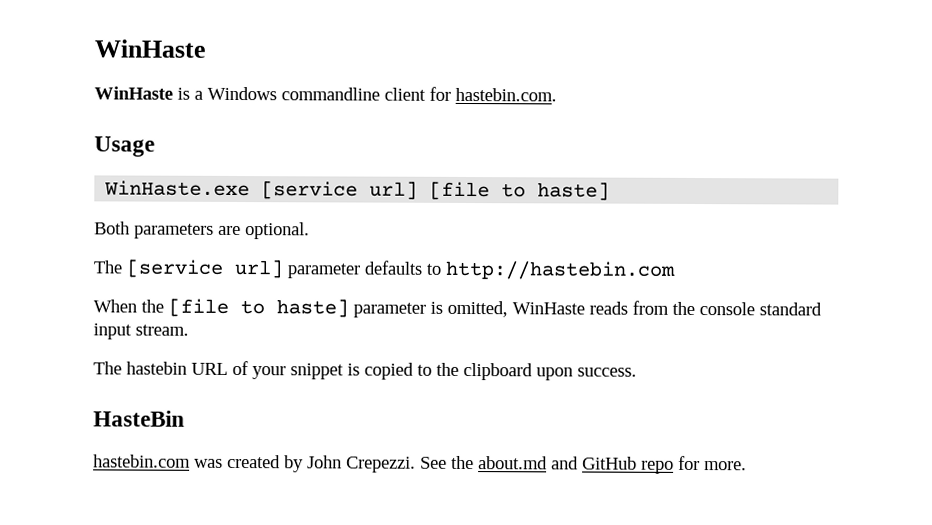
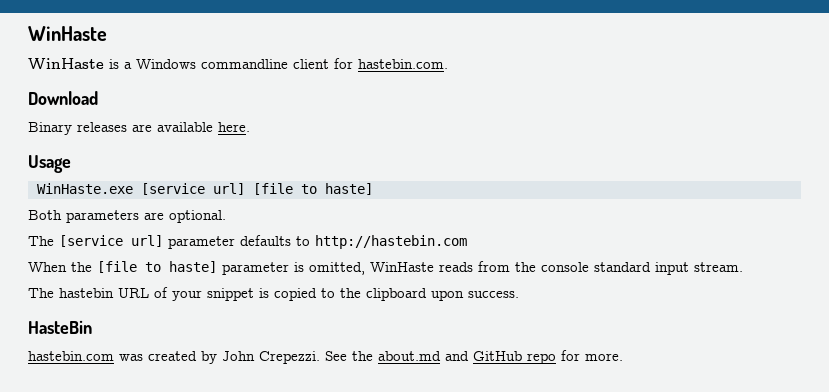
+ Download
+ Binary releases are available here.

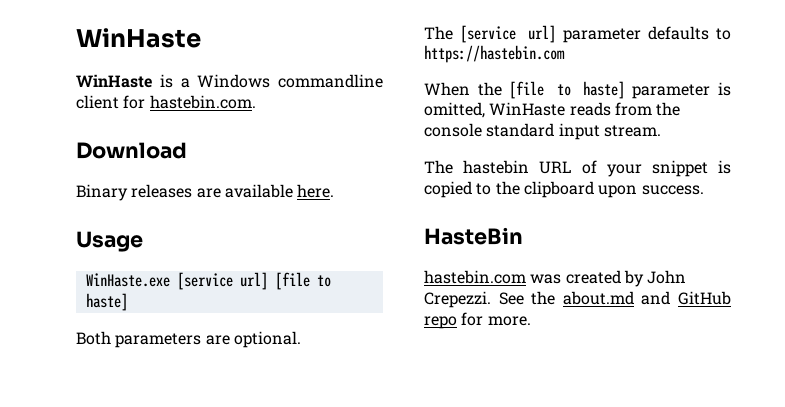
- The [service url] parameter defaults to http://hastebin.com
+ The [service url] parameter defaults to https://hastebin.com

